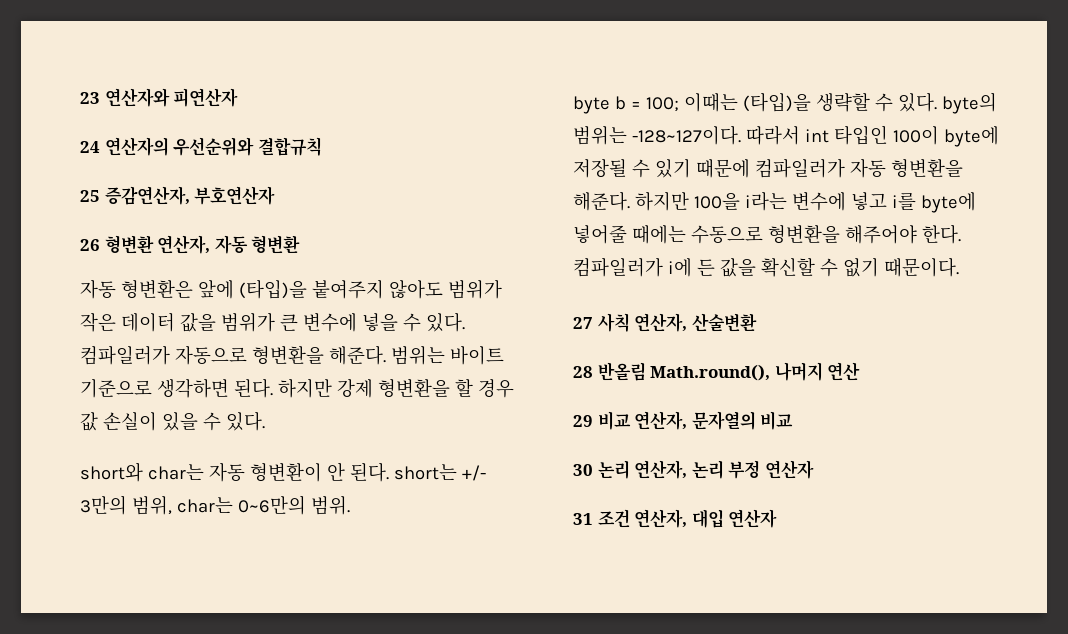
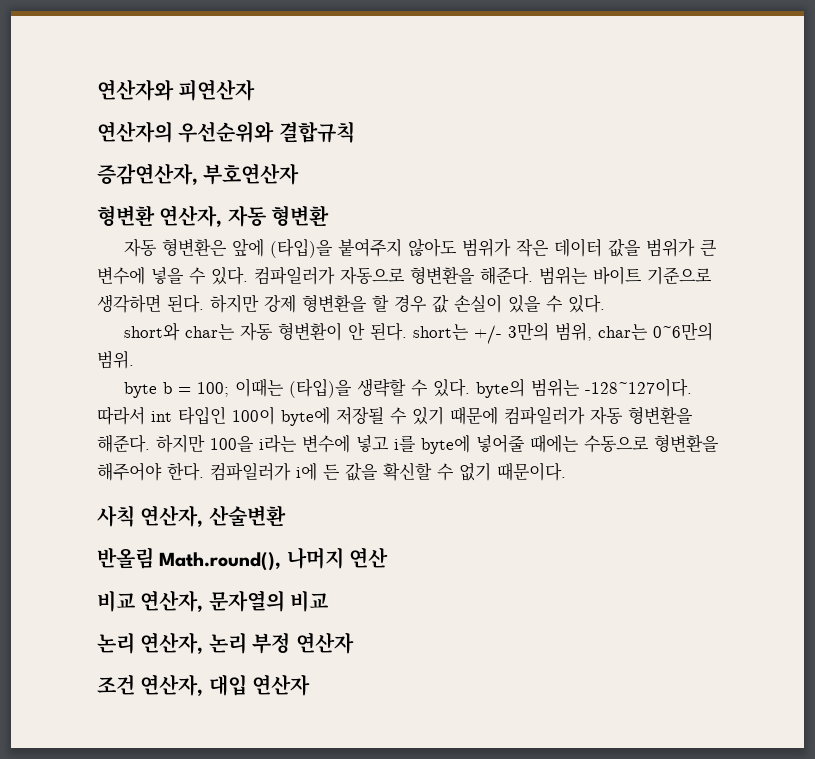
- 23 연산자와 피연산자
+ 연산자와 피연산자
- 24 연산자의 우선순위와 결합규칙
+ 연산자의 우선순위와 결합규칙
- 25 증감연산자, 부호연산자
+ 증감연산자, 부호연산자
- 26 형변환 연산자, 자동 형변환
+ 형변환 연산자, 자동 형변환
- 27 사칙 연산자, 산술변환
+ 사칙 연산자, 산술변환
- 28 반올림 Math.round(), 나머지 연산
+ 반올림 Math.round(), 나머지 연산
- 29 비교 연산자, 문자열의 비교
+ 비교 연산자, 문자열의 비교
- 30 논리 연산자, 논리 부정 연산자
+ 논리 연산자, 논리 부정 연산자
- 31 조건 연산자, 대입 연산자
+ 조건 연산자, 대입 연산자

